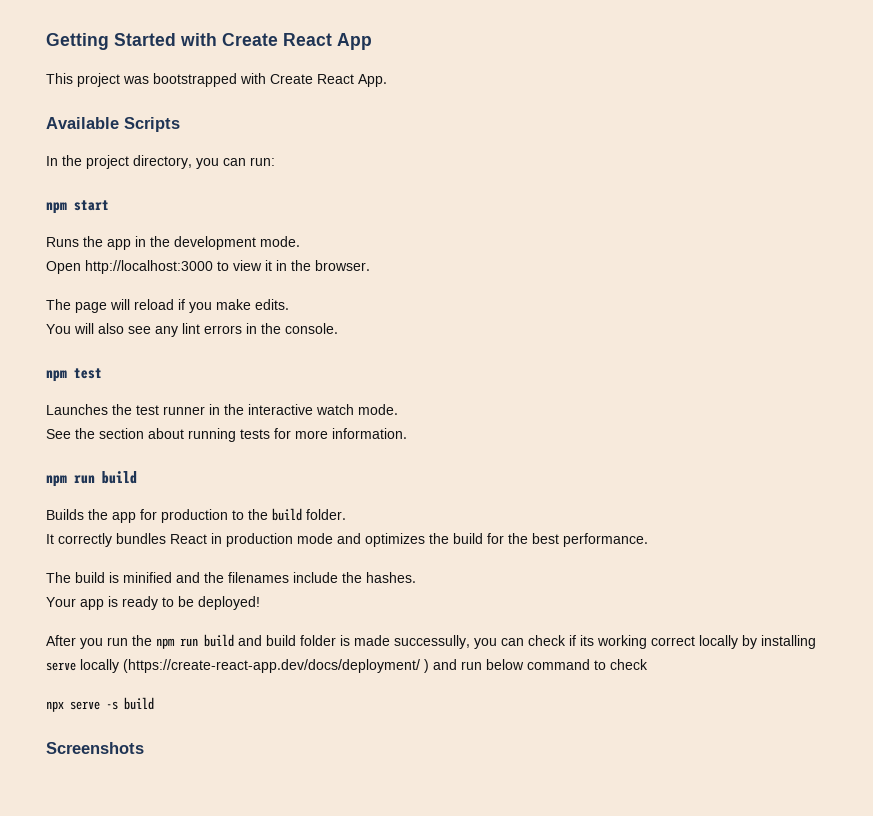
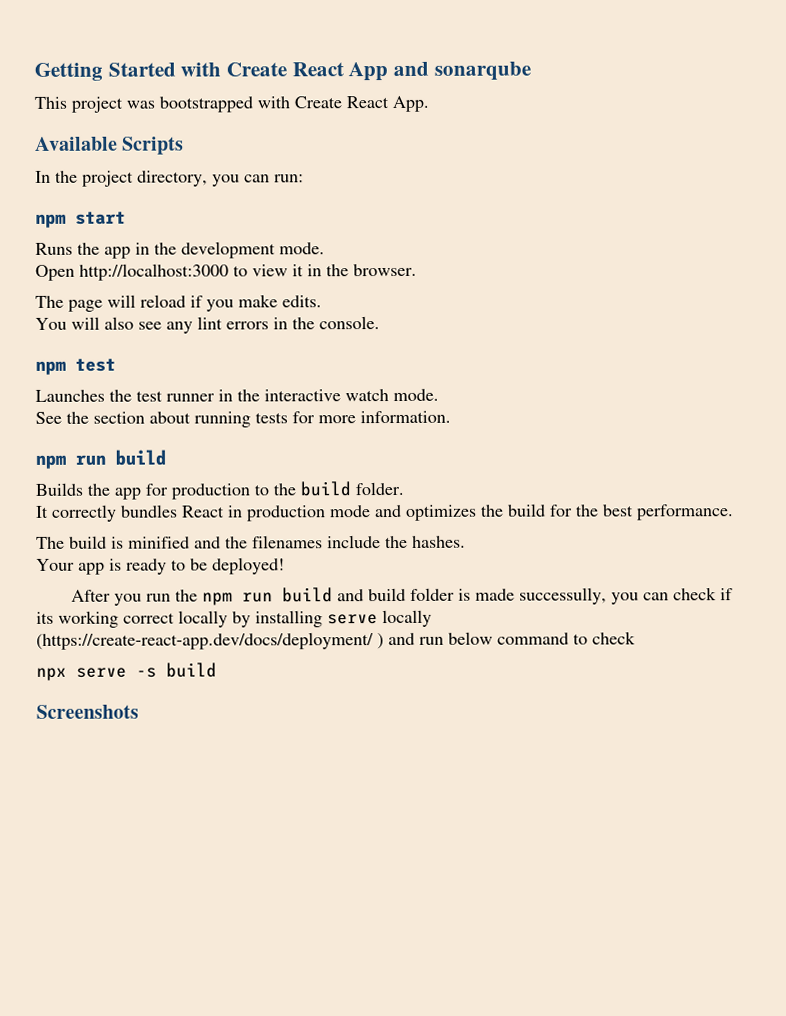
- Getting Started with Create React App
+ Getting Started with Create React App and sonarqube

